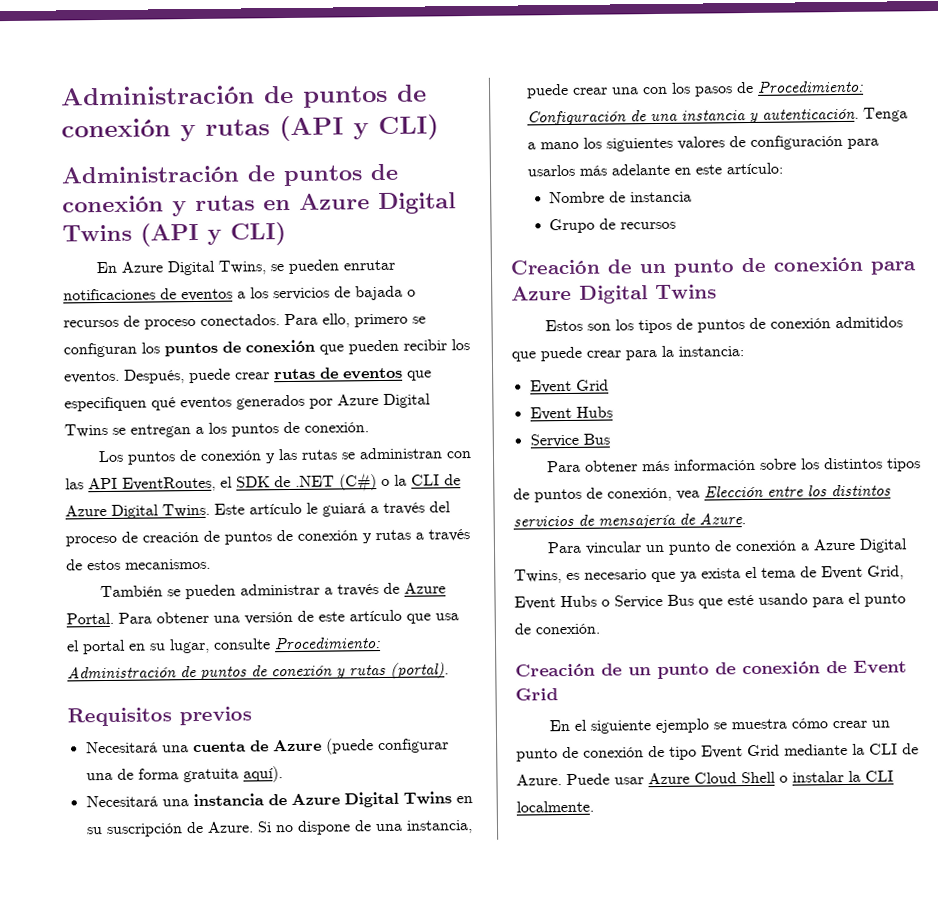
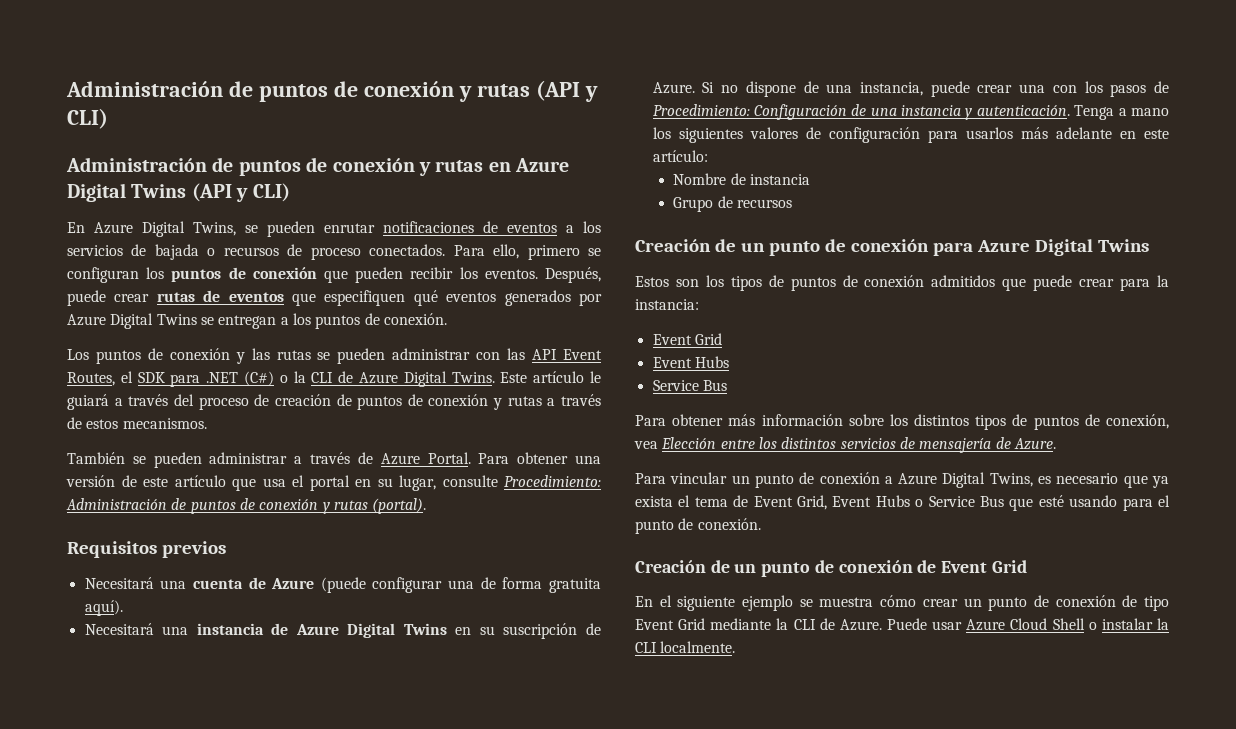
- Los puntos de conexión y las rutas se administran con las API EventRoutes, el SDK de .NET (C#) o la CLI de Azure Digital Twins.
+ Los puntos de conexión y las rutas se pueden administrar con las API Event Routes, el SDK para .NET (C#) o la CLI de Azure Digital Twins.

